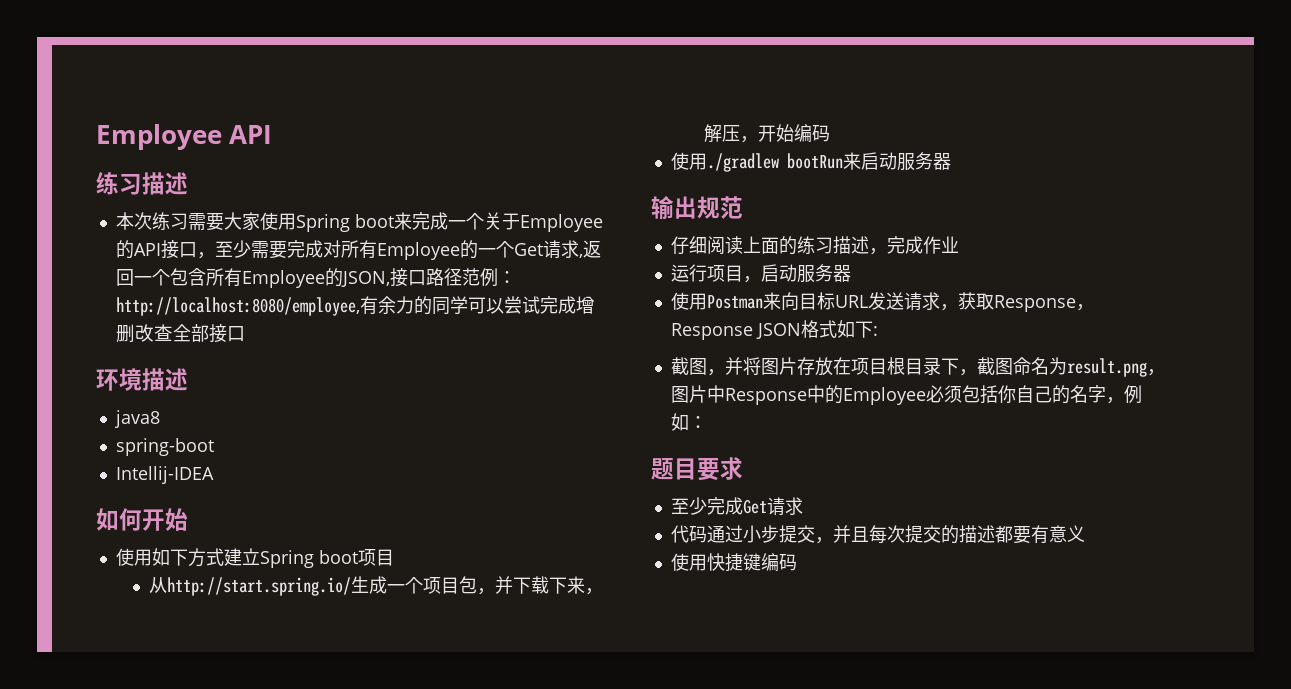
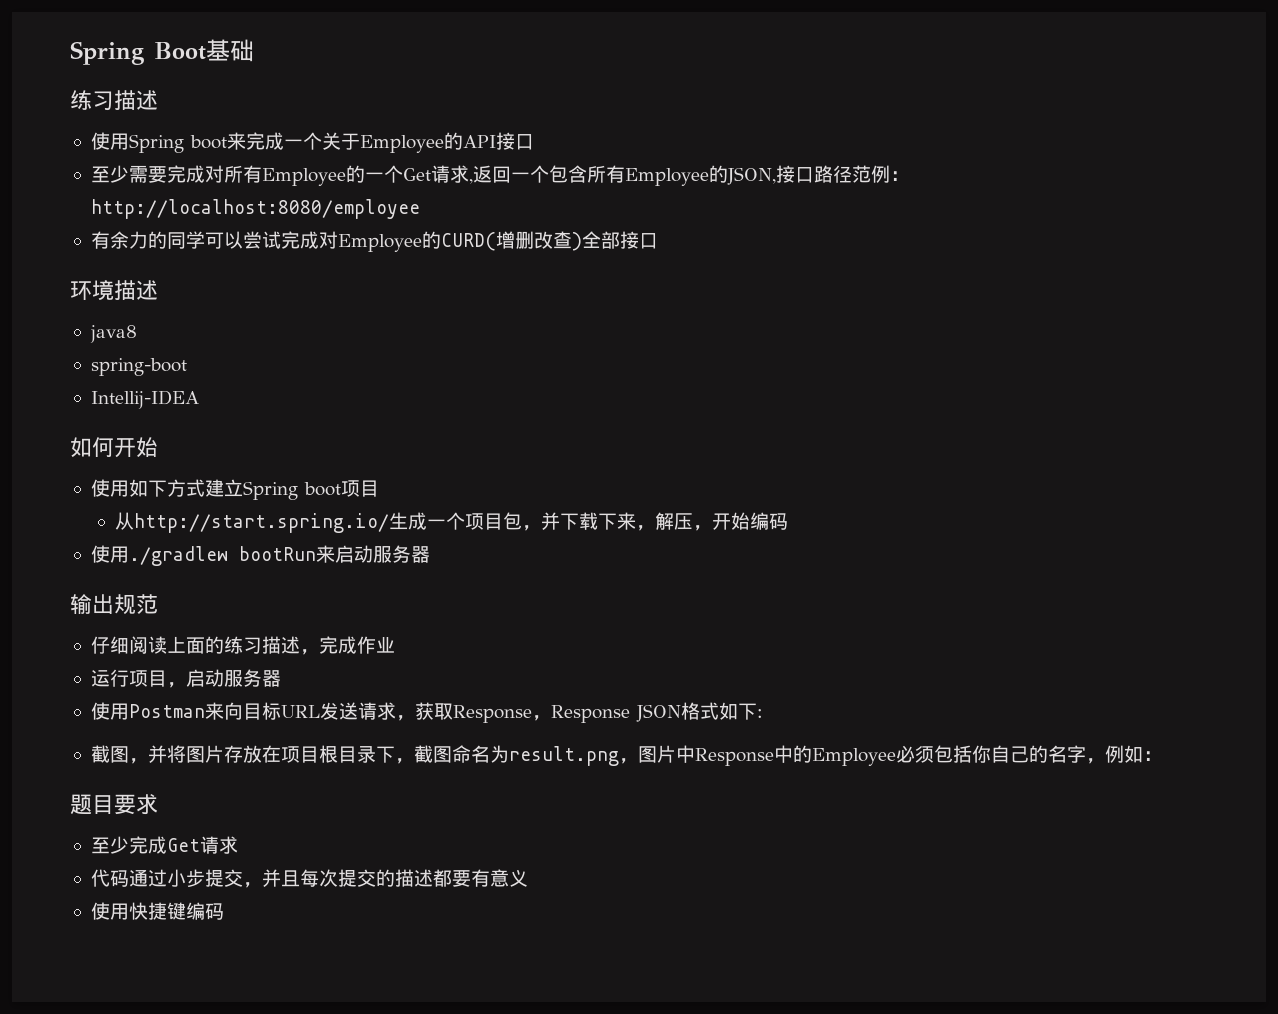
- Employee API
+ Spring Boot基础
- 本次练习需要大家使用Spring boot来完成一个关于Employee的API接口，至少需要完成对所有Employee的一个Get请求,返回一个包含所有Employee的JSON,接口路径范例：http://localhost:8080/employee,有余力的同学可以尝试完成增删改查全部接口
+ 使用Spring boot来完成一个关于Employee的API接口
+ 至少需要完成对所有Employee的一个Get请求,返回一个包含所有Employee的JSON,接口路径范例：http://localhost:8080/employee
+ 有余力的同学可以尝试完成对Employee的CURD(增删改查)全部接口

